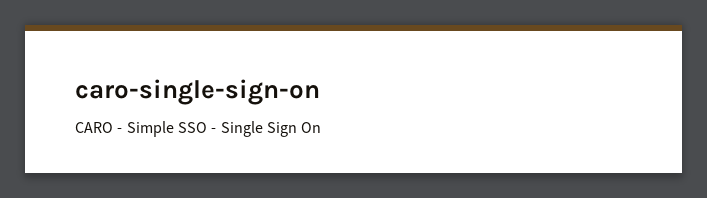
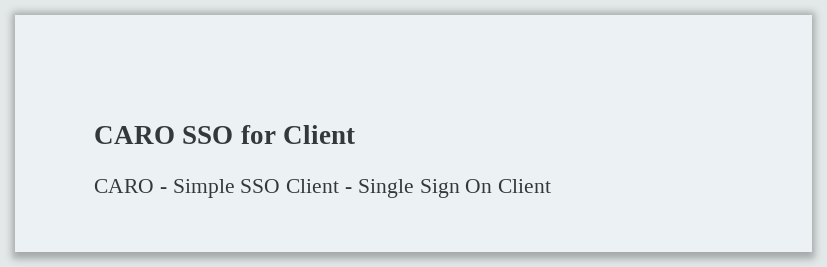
- caro-single-sign-on
+ CARO SSO for Client
- CARO - Simple SSO - Single Sign On
+ CARO - Simple SSO Client - Single Sign On Client

